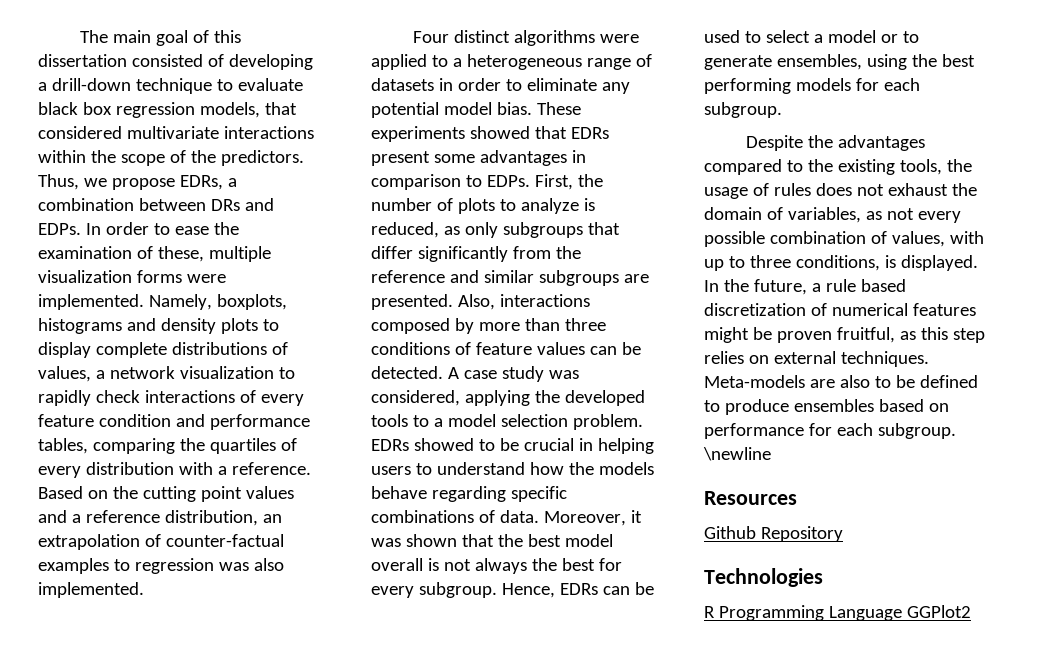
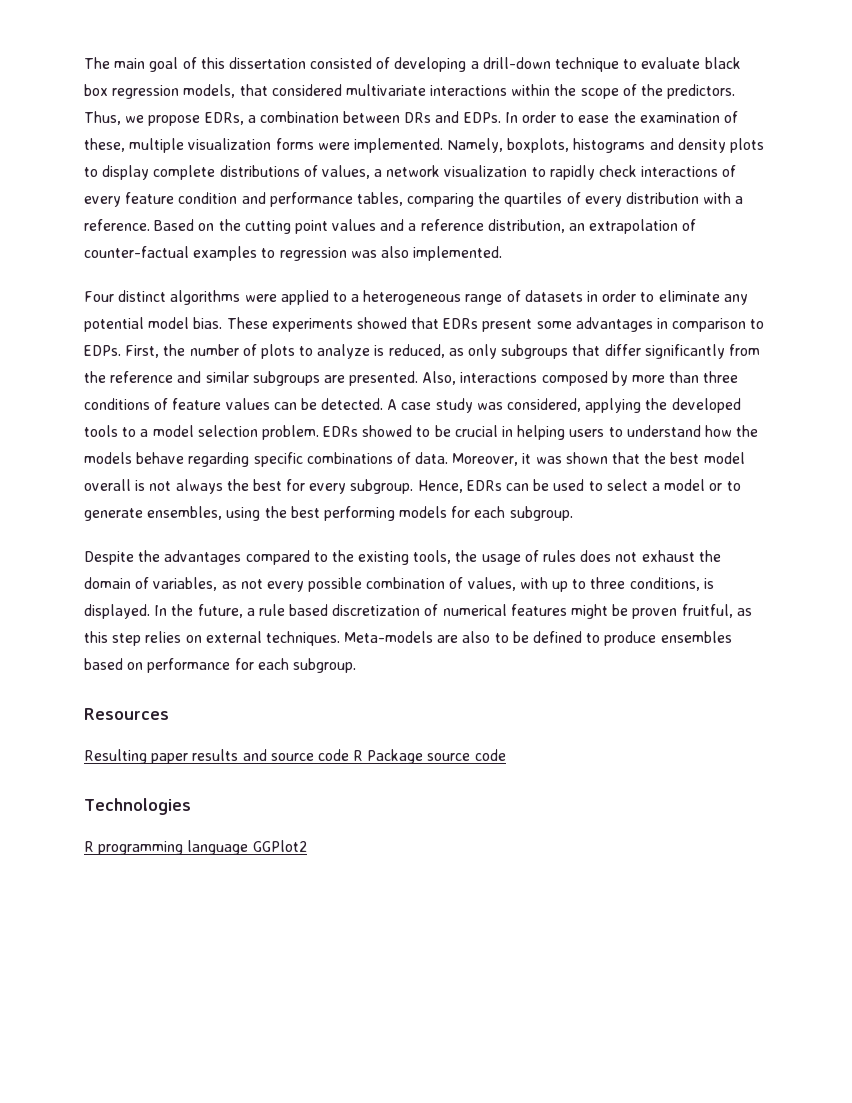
- \newline
- Github Repository
+ Resulting paper results and source code R Package source code
- R Programming Language GGPlot2
+ R programming language GGPlot2

